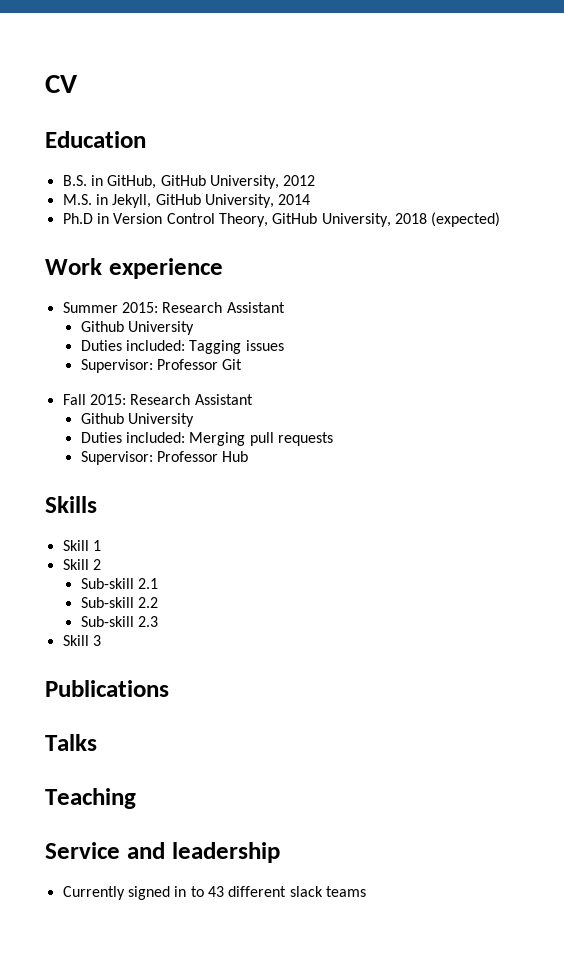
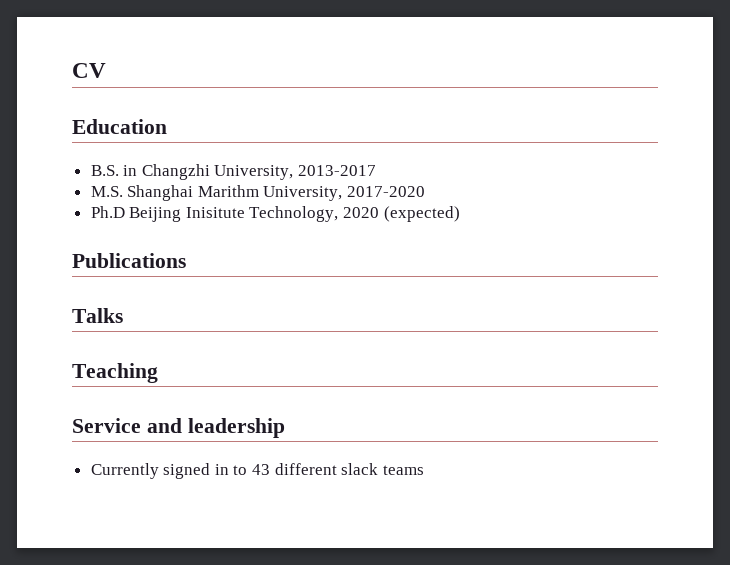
- B.S. in GitHub, GitHub University, 2012
- M.S. in Jekyll, GitHub University, 2014
- Ph.D in Version Control Theory, GitHub University, 2018 (expected)
- Work experience
- Summer 2015: Research Assistant
- Github University
- Duties included: Tagging issues
- Supervisor: Professor Git
- Fall 2015: Research Assistant
- Github University
- Duties included: Merging pull requests
- Supervisor: Professor Hub
- Skills
- Skill 1
- Skill 2
- Sub-skill 2.1
- Sub-skill 2.2
- Sub-skill 2.3
- Skill 3
+ B.S. in Changzhi University, 2013-2017
+ M.S. Shanghai Marithm University, 2017-2020
+ Ph.D Beijing Inisitute Technology, 2020 (expected)

